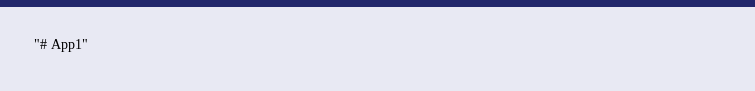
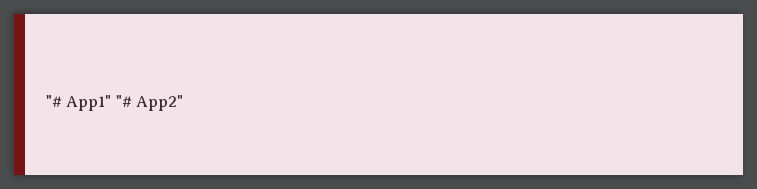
- "# App1"
+ "# App1" "# App2"

